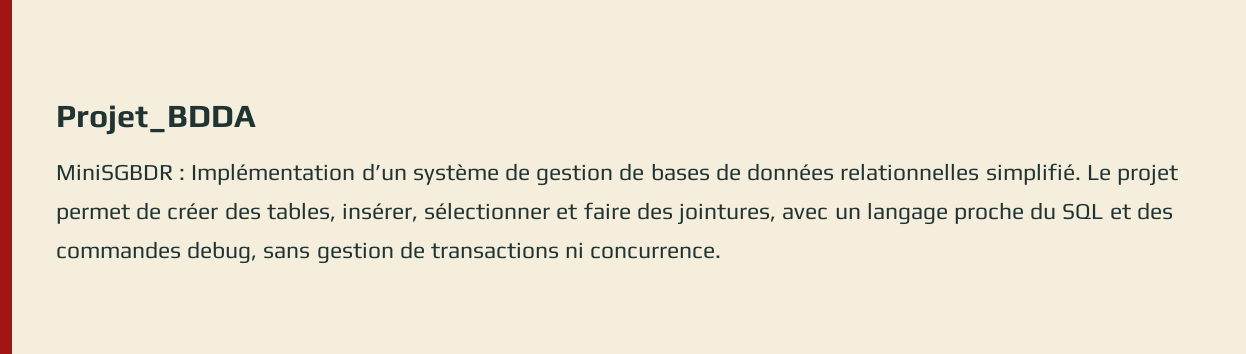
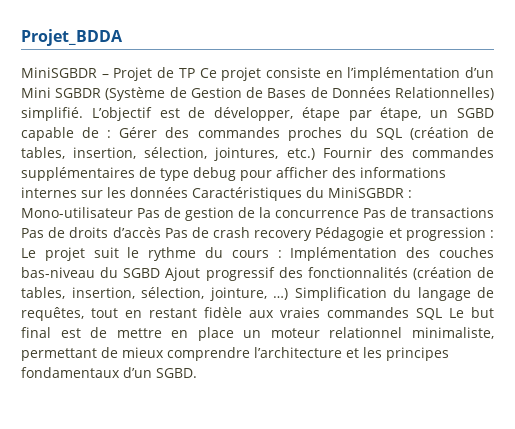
- MiniSGBDR : Implémentation d’un système de gestion de bases de données relationnelles simplifié. Le projet permet de créer des tables, insérer, sélectionner et faire des jointures, avec un langage proche du SQL et des commandes debug, sans gestion de transactions ni concurrence.
+ MiniSGBDR – Projet de TP Ce projet consiste en l’implémentation d’un Mini SGBDR (Système de Gestion de Bases de Données Relationnelles) simplifié. L’objectif est de développer, étape par étape, un SGBD capable de : Gérer des commandes proches du SQL (création de tables, insertion, sélection, jointures, etc.) Fournir des commandes supplémentaires de type debug pour afficher des informations internes sur les données Caractéristiques du MiniSGBDR : Mono-utilisateur Pas de gestion de la concurrence Pas de transactions Pas de droits d’accès Pas de crash recovery Pédagogie et progression : Le projet suit le rythme du cours : Implémentation des couches bas-niveau du SGBD Ajout progressif des fonctionnalités (création de tables, insertion, sélection, jointure, …) Simplification du langage de requêtes, tout en restant fidèle aux vraies commandes SQL Le but final est de mettre en place un moteur relationnel minimaliste, permettant de mieux comprendre l’architecture et les principes fondamentaux d’un SGBD.

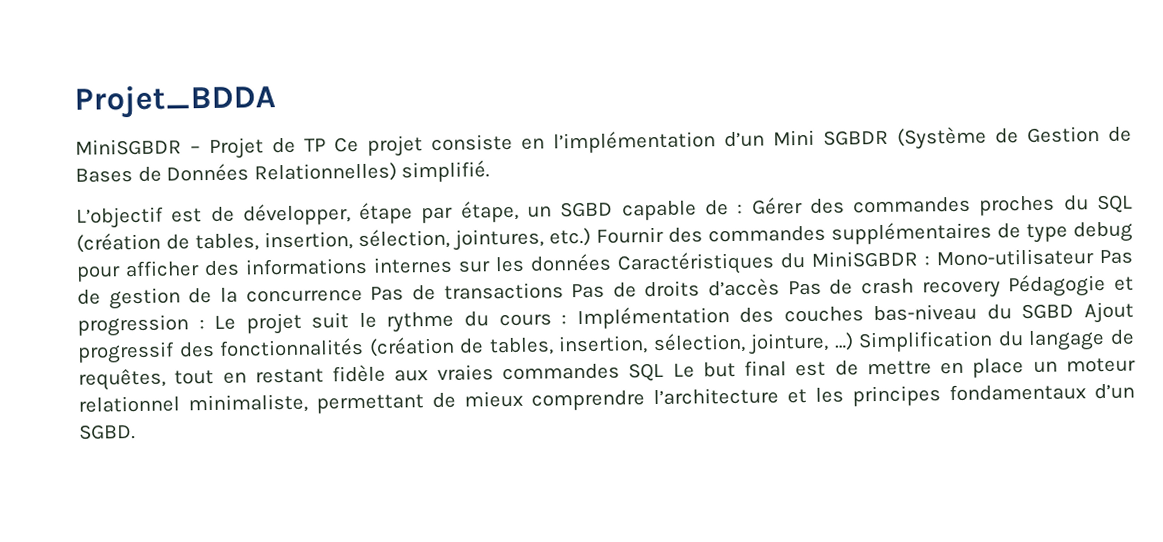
- MiniSGBDR – Projet de TP Ce projet consiste en l’implémentation d’un Mini SGBDR (Système de Gestion de Bases de Données Relationnelles) simplifié. L’objectif est de développer, étape par étape, un SGBD capable de :
+ MiniSGBDR – Projet de TP Ce projet consiste en l’implémentation d’un Mini SGBDR (Système de Gestion de Bases de Données Relationnelles) simplifié.
+ L’objectif est de développer, étape par étape, un SGBD capable de :

